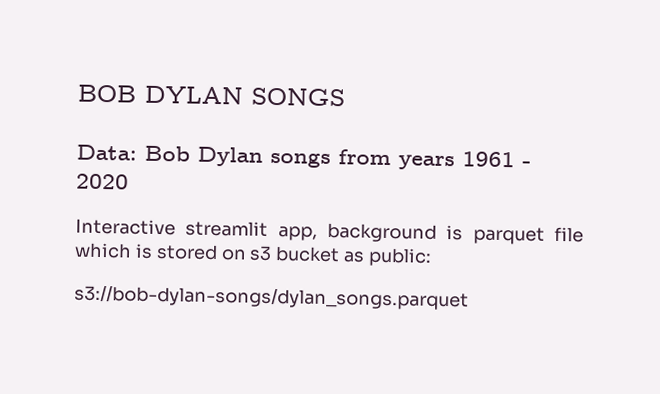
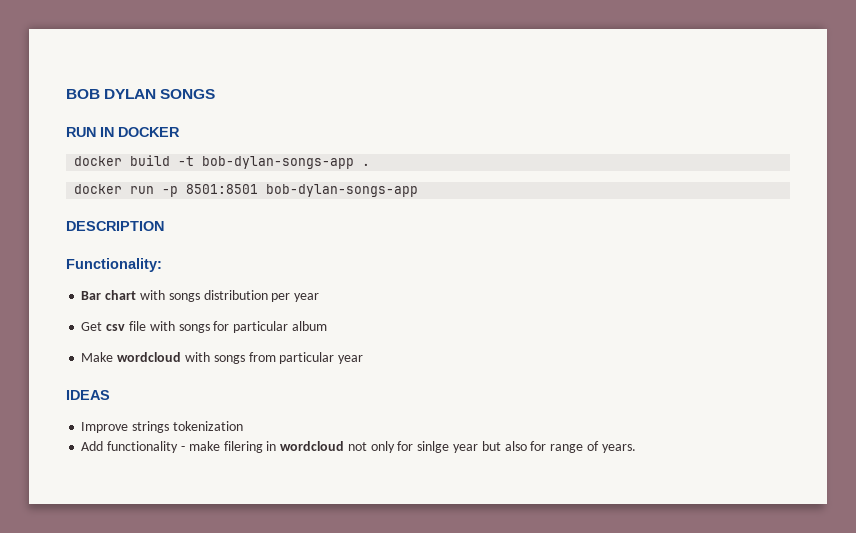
- Data: Bob Dylan songs from years 1961 - 2020
- Interactive streamlit app, background is parquet file which is stored on s3 bucket as public:
- s3://bob-dylan-songs/dylan_songs.parquet
+ RUN IN DOCKER
+ docker build -t bob-dylan-songs-app .
+ docker run -p 8501:8501 bob-dylan-songs-app
+ DESCRIPTION
+ Functionality:
+ Bar chart with songs distribution per year
+ Get csv file with songs for particular album
+ Make wordcloud with songs from particular year
+ IDEAS
+ Improve strings tokenization
+ Add functionality - make filering in wordcloud not only for sinlge year but also for range of years.

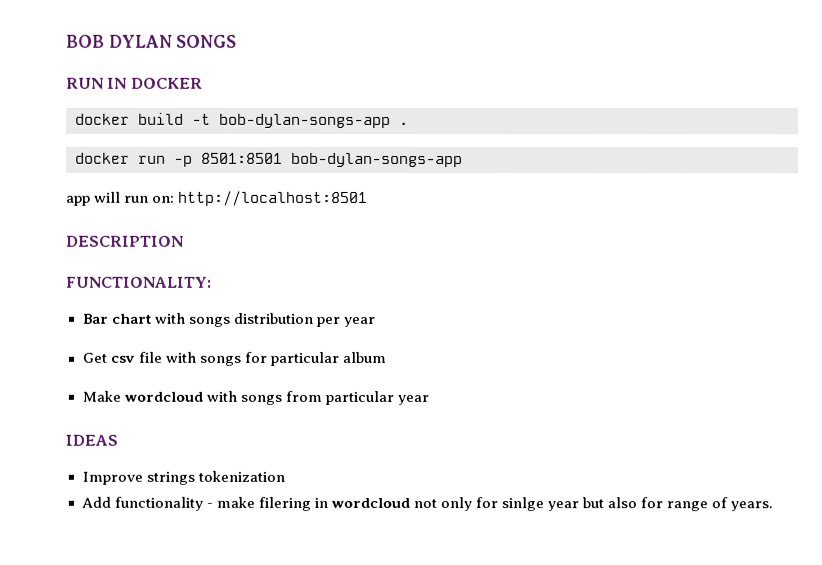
+ app will run on: http://localhost:8501
- Functionality:
+ FUNCTIONALITY:

